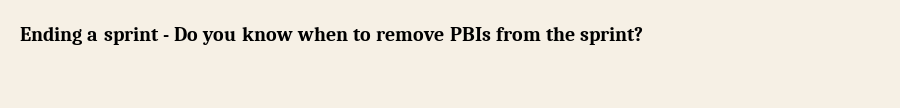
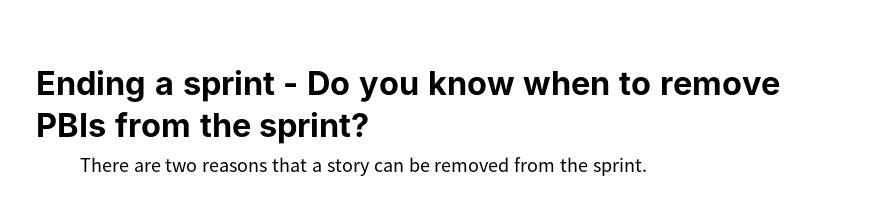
+ There are two reasons that a story can be removed from the sprint.

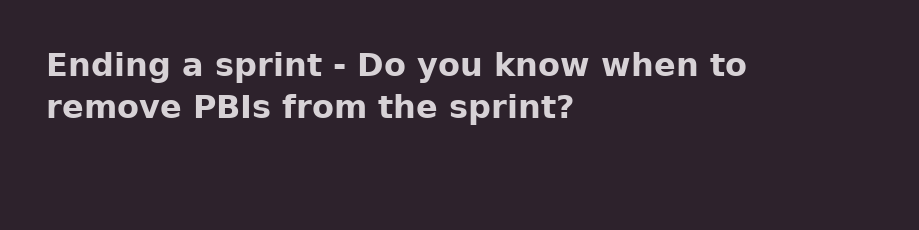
- There are two reasons that a story can be removed from the sprint.

